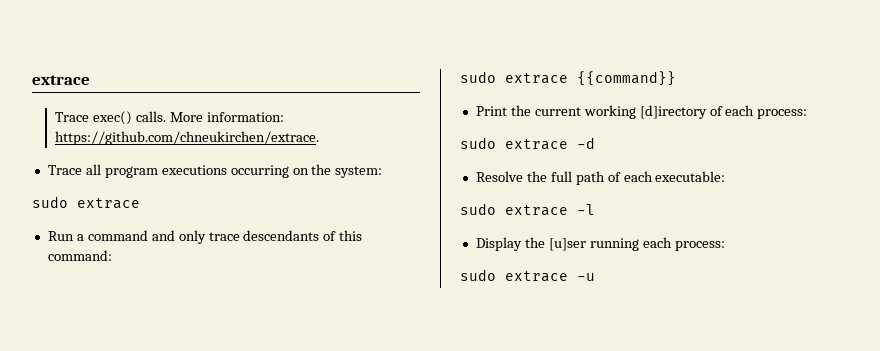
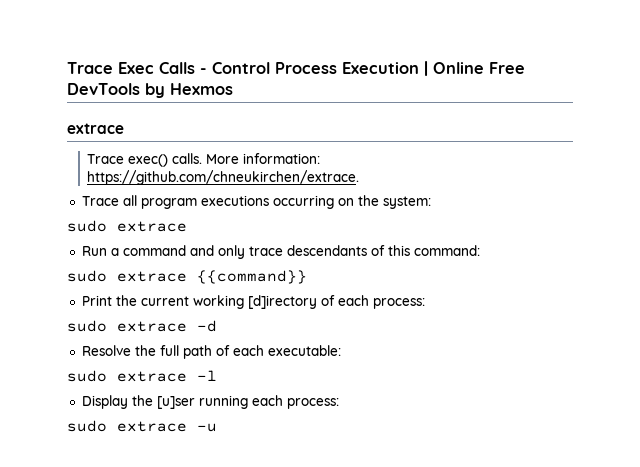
+ Trace Exec Calls - Control Process Execution | Online Free DevTools by Hexmos

